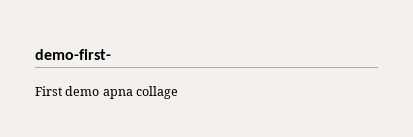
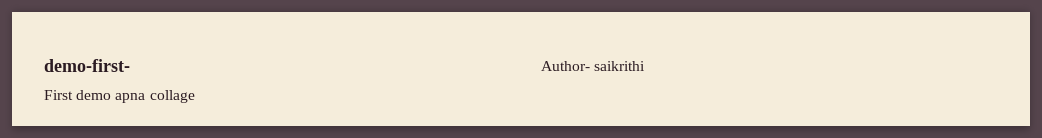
+ Author- saikrithi

